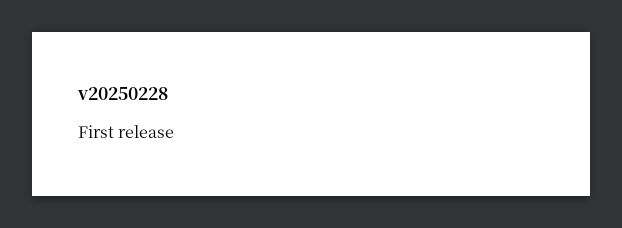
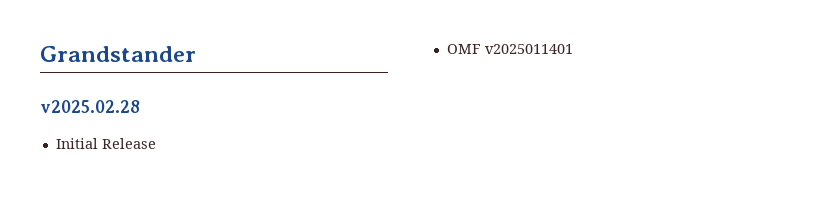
- v20250228
- First release
+ Grandstander
+ v2025.02.28
+ Initial Release
+ OMF v2025011401

